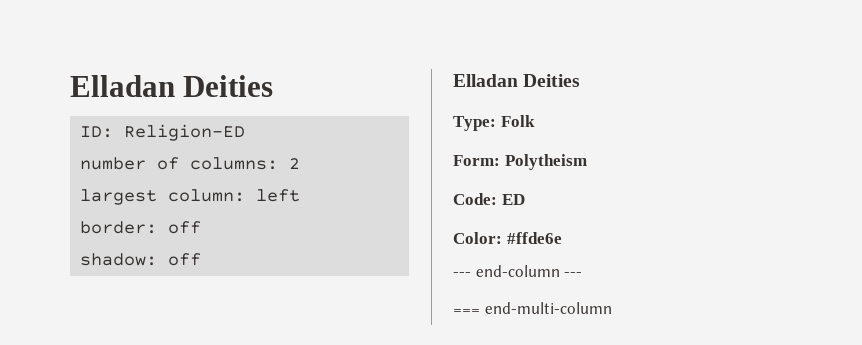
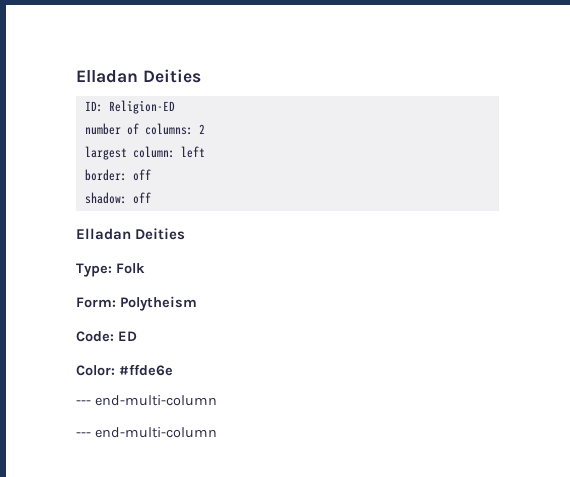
  Color: #ffde6e
- --- end-column ---
- === end-multi-column
+ --- end-multi-column
+ --- end-multi-column

